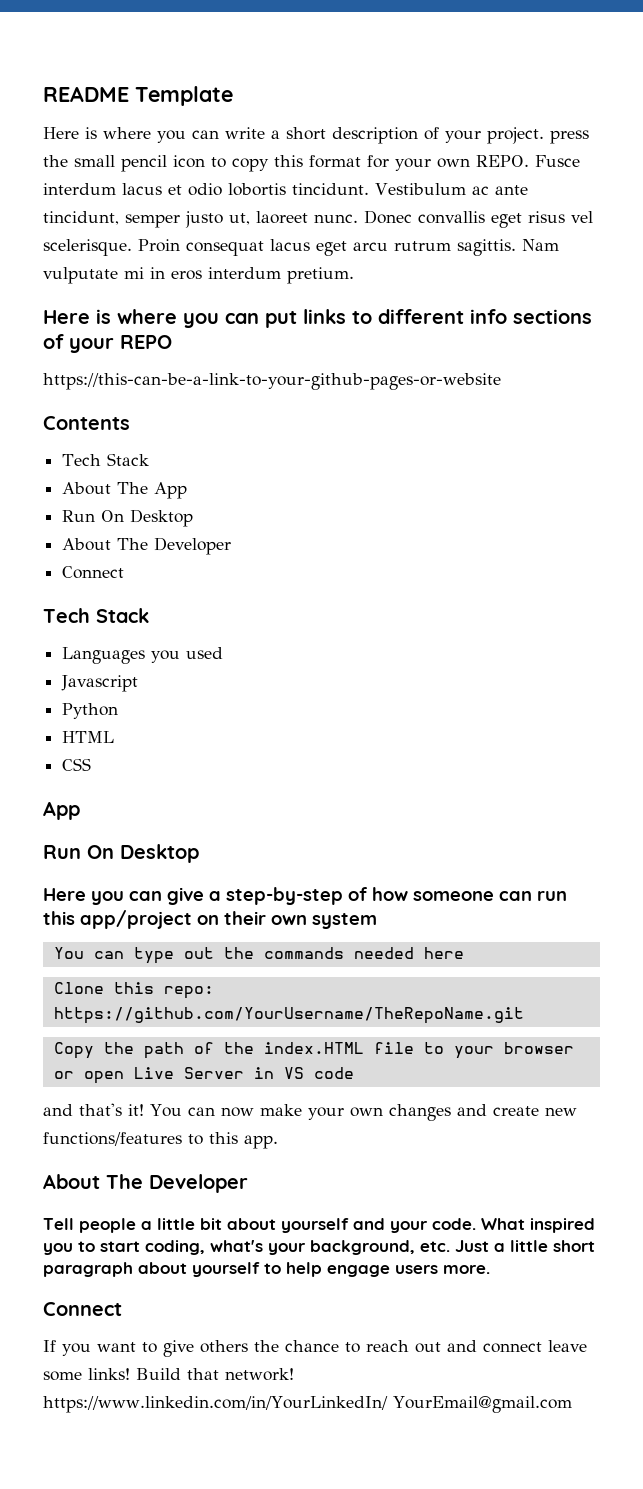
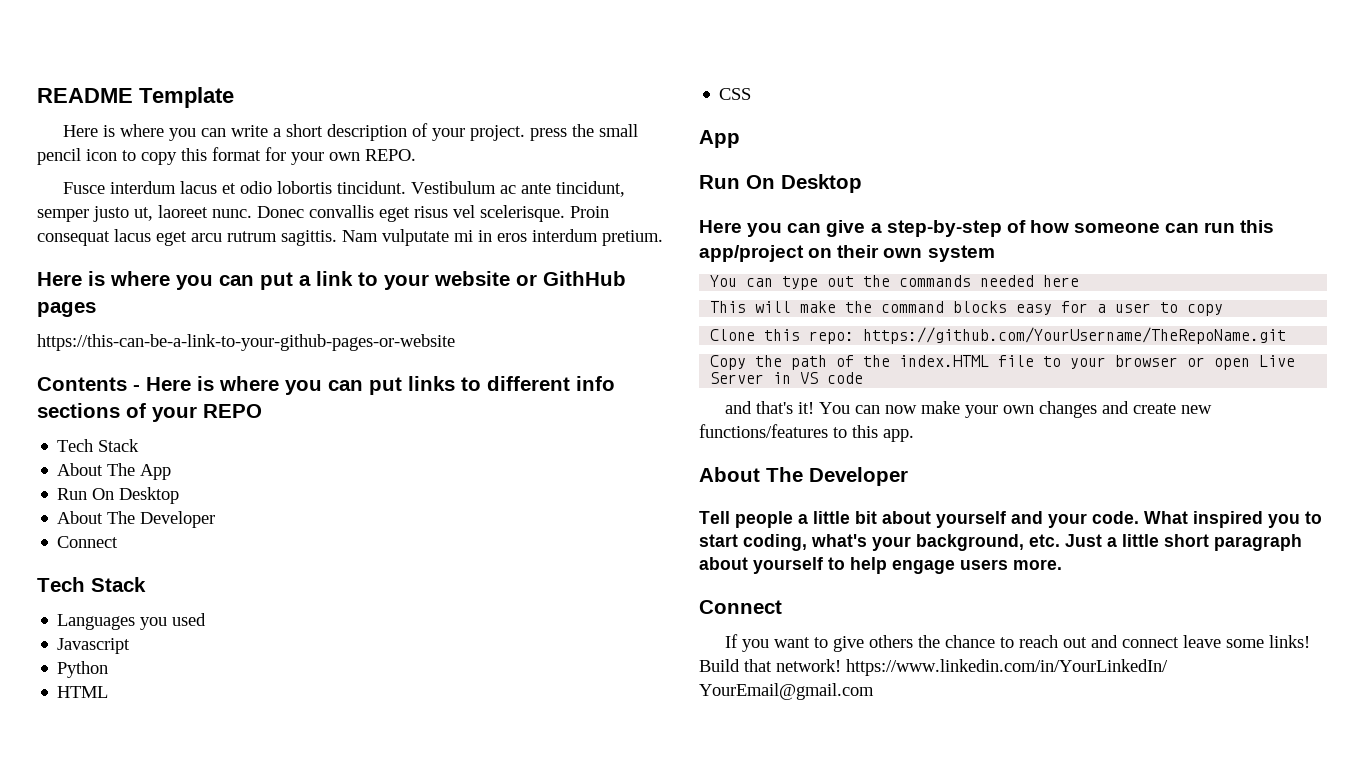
- Here is where you can write a short description of your project. press the small pencil icon to copy this format for your own REPO. Fusce interdum lacus et odio lobortis tincidunt.
+ Here is where you can write a short description of your project. press the small pencil icon to copy this format for your own REPO.
+ Fusce interdum lacus et odio lobortis tincidunt.
- Here is where you can put links to different info sections of your REPO
+ Here is where you can put a link to your website or GithHub pages
+ https://this-can-be-a-link-to-your-github-pages-or-website
+ Contents - Here is where you can put links to different info sections of your REPO
- https://this-can-be-a-link-to-your-github-pages-or-website
- Contents
+ This will make the command blocks easy for a user to copy

